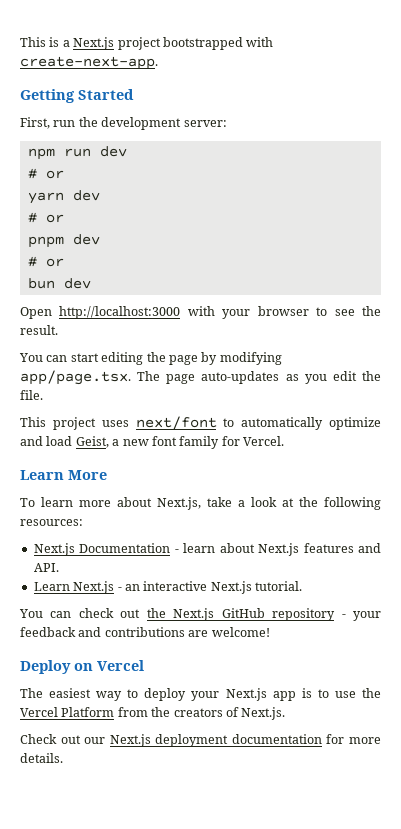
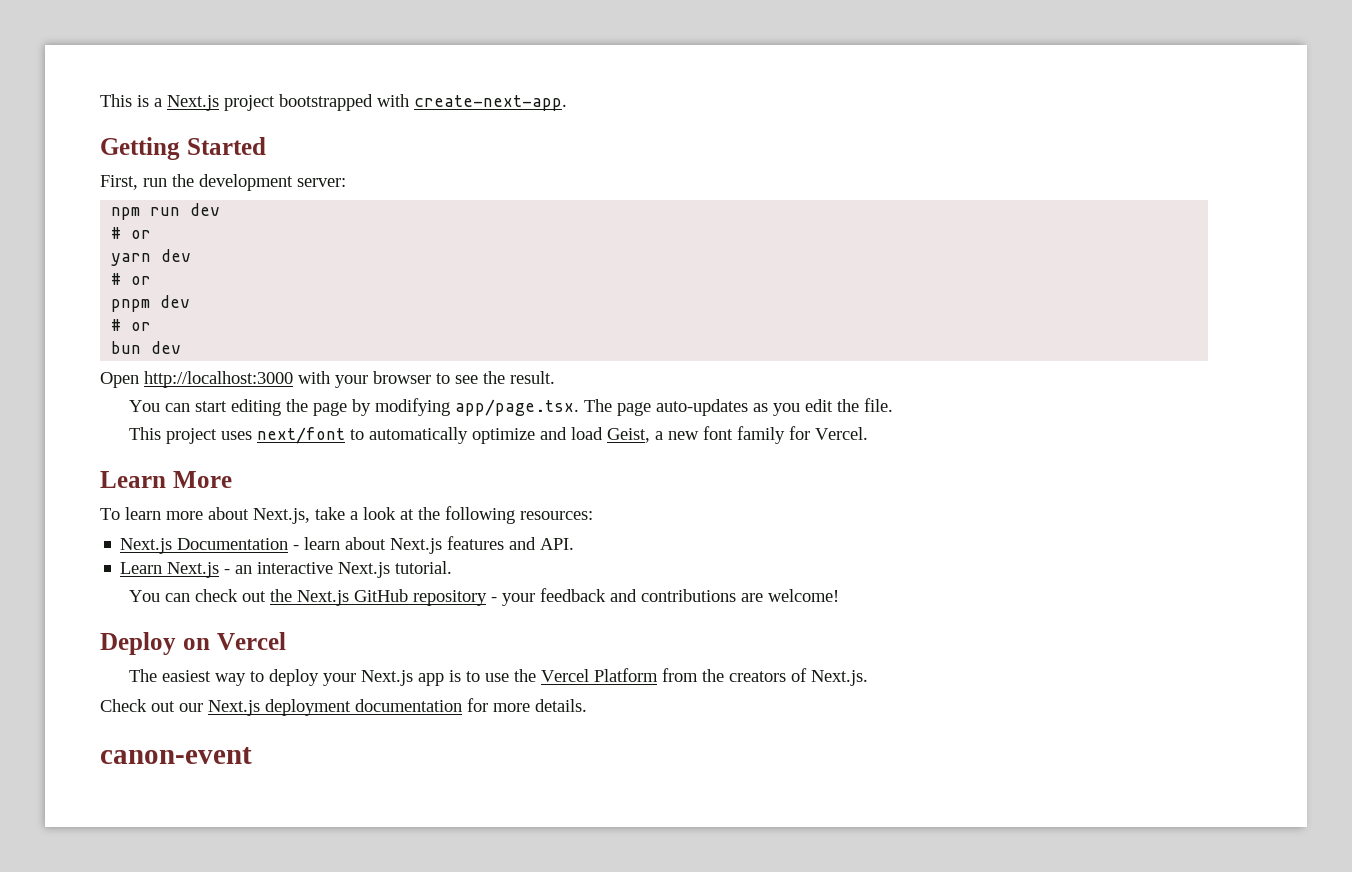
+ canon-event

